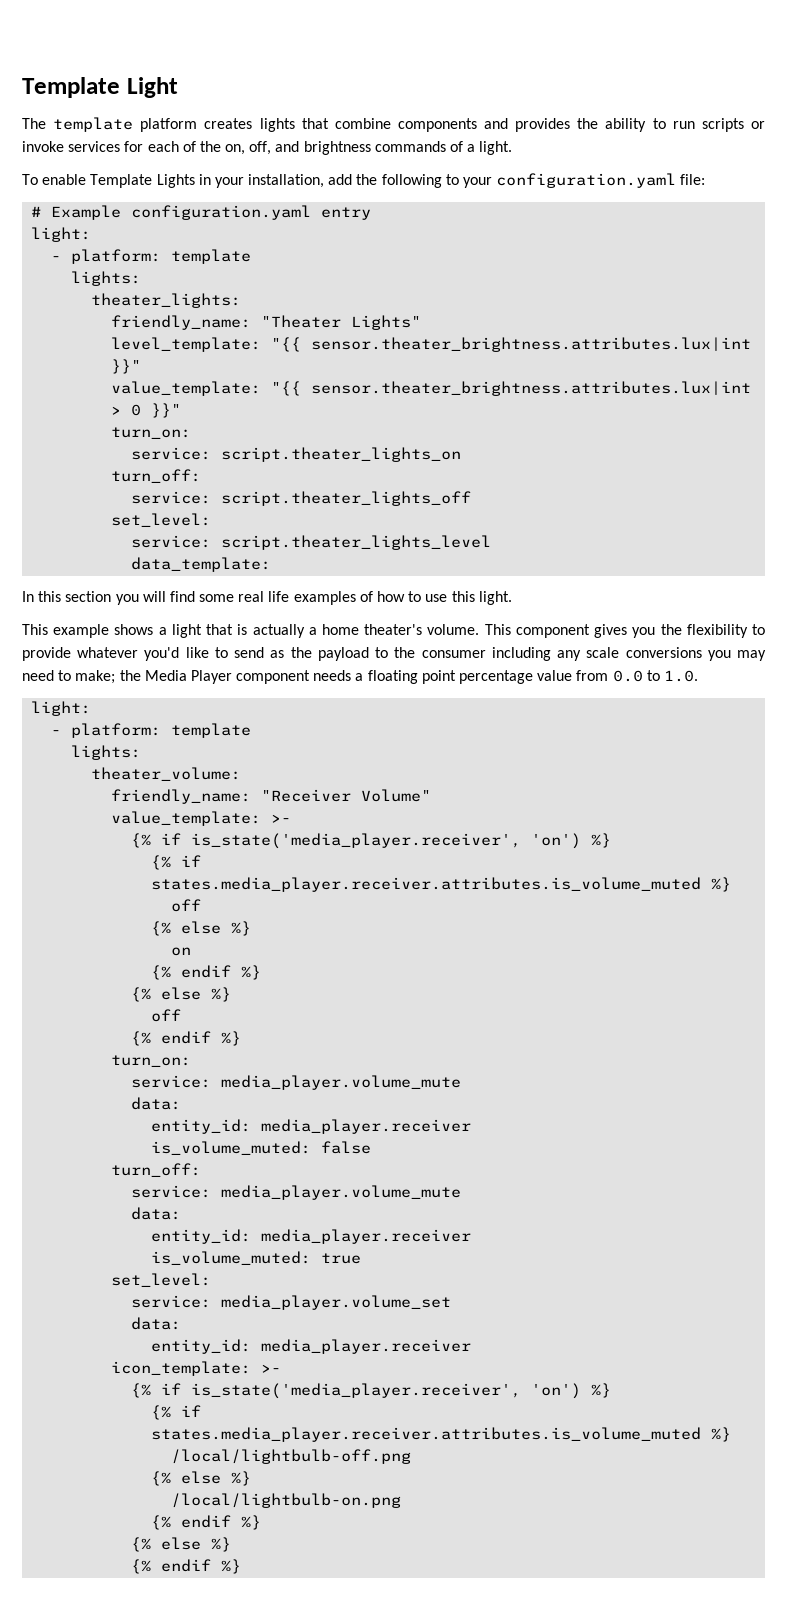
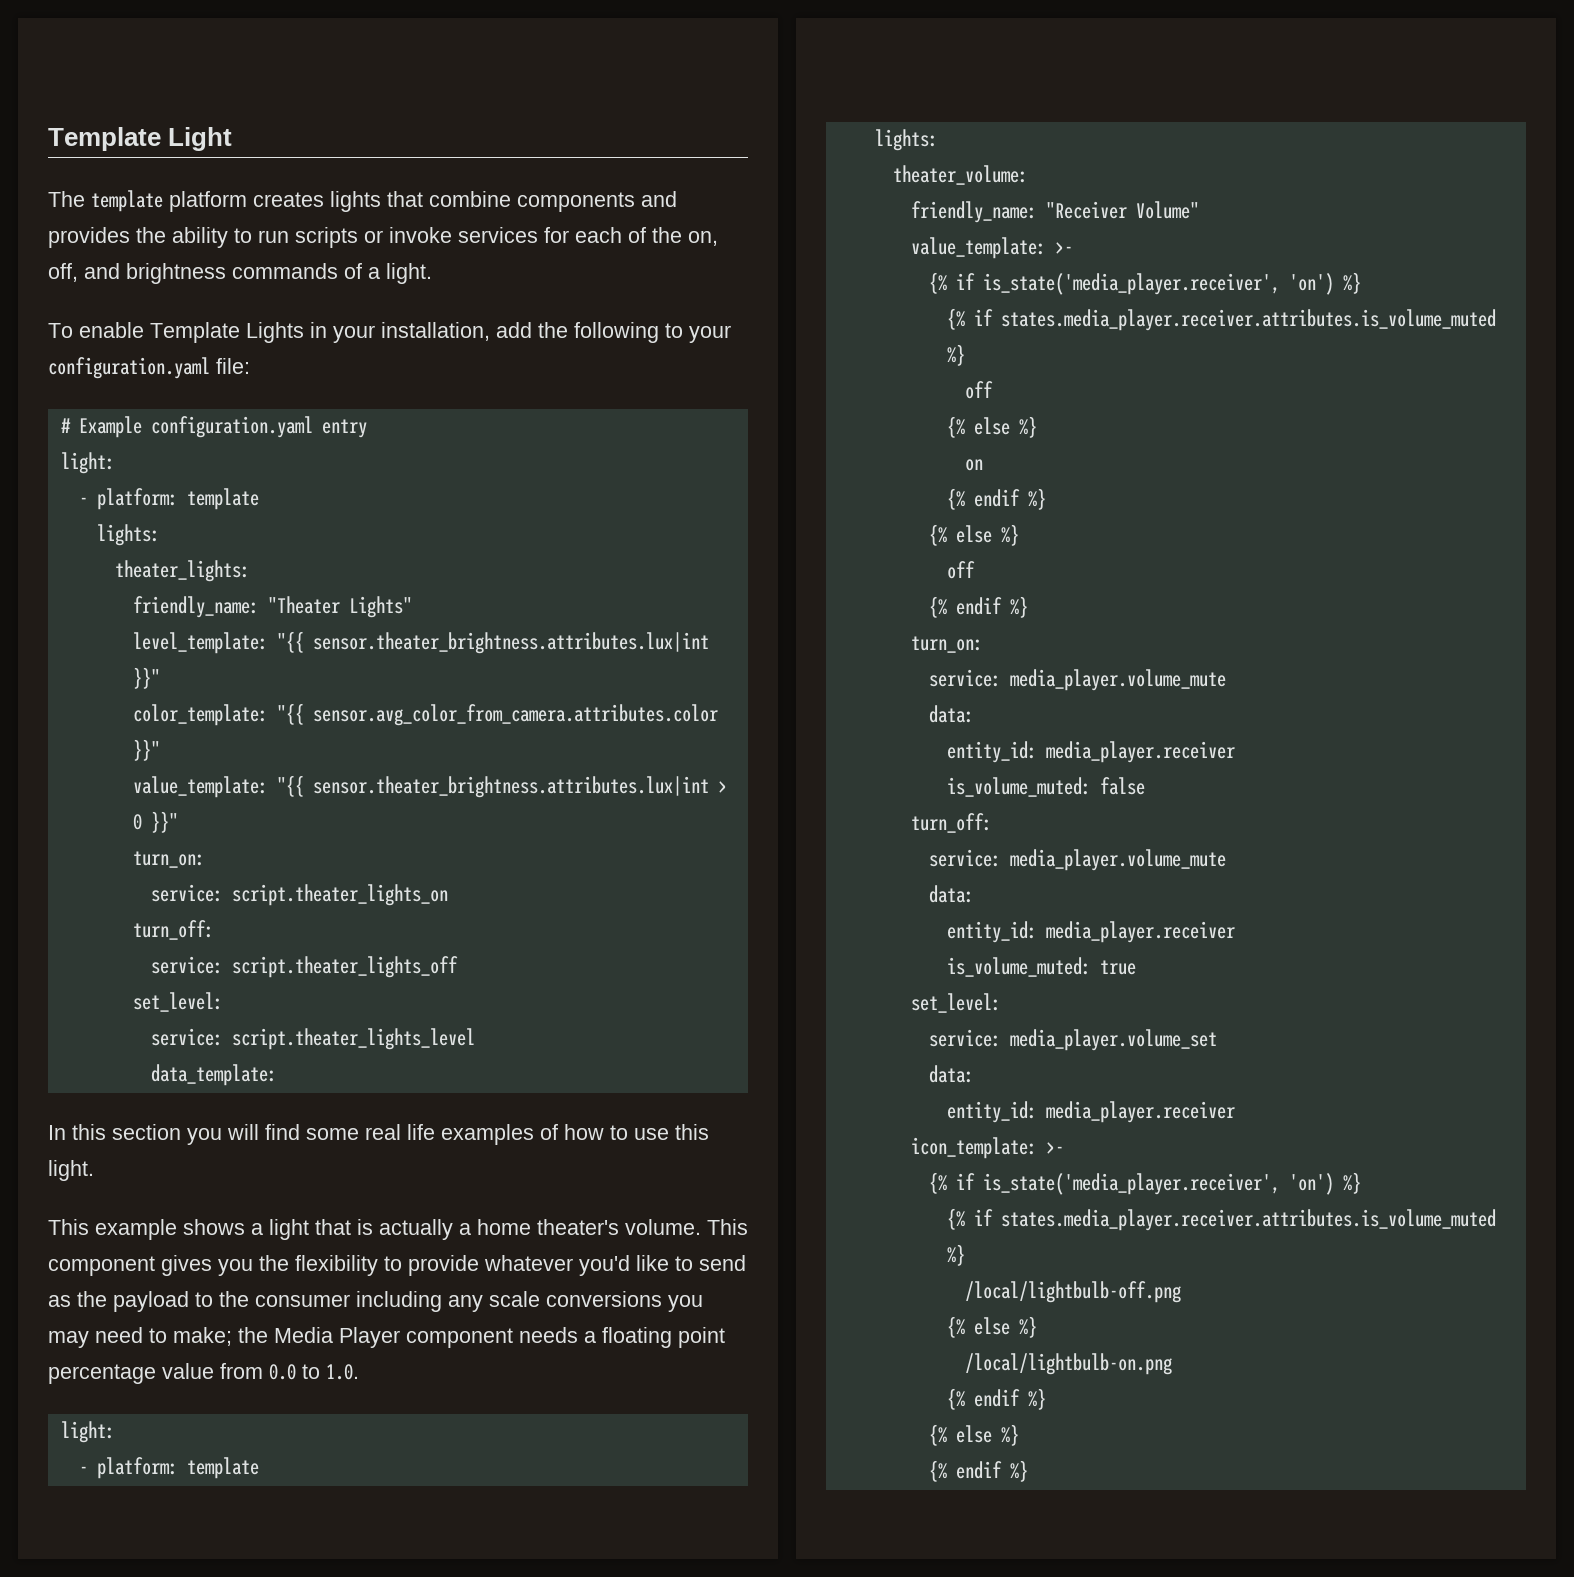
+ color_template: "{{ sensor.avg_color_from_camera.attributes.color }}"

